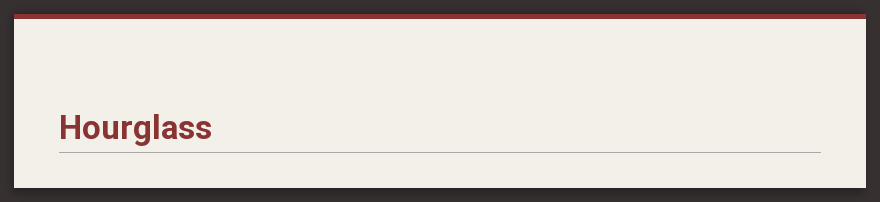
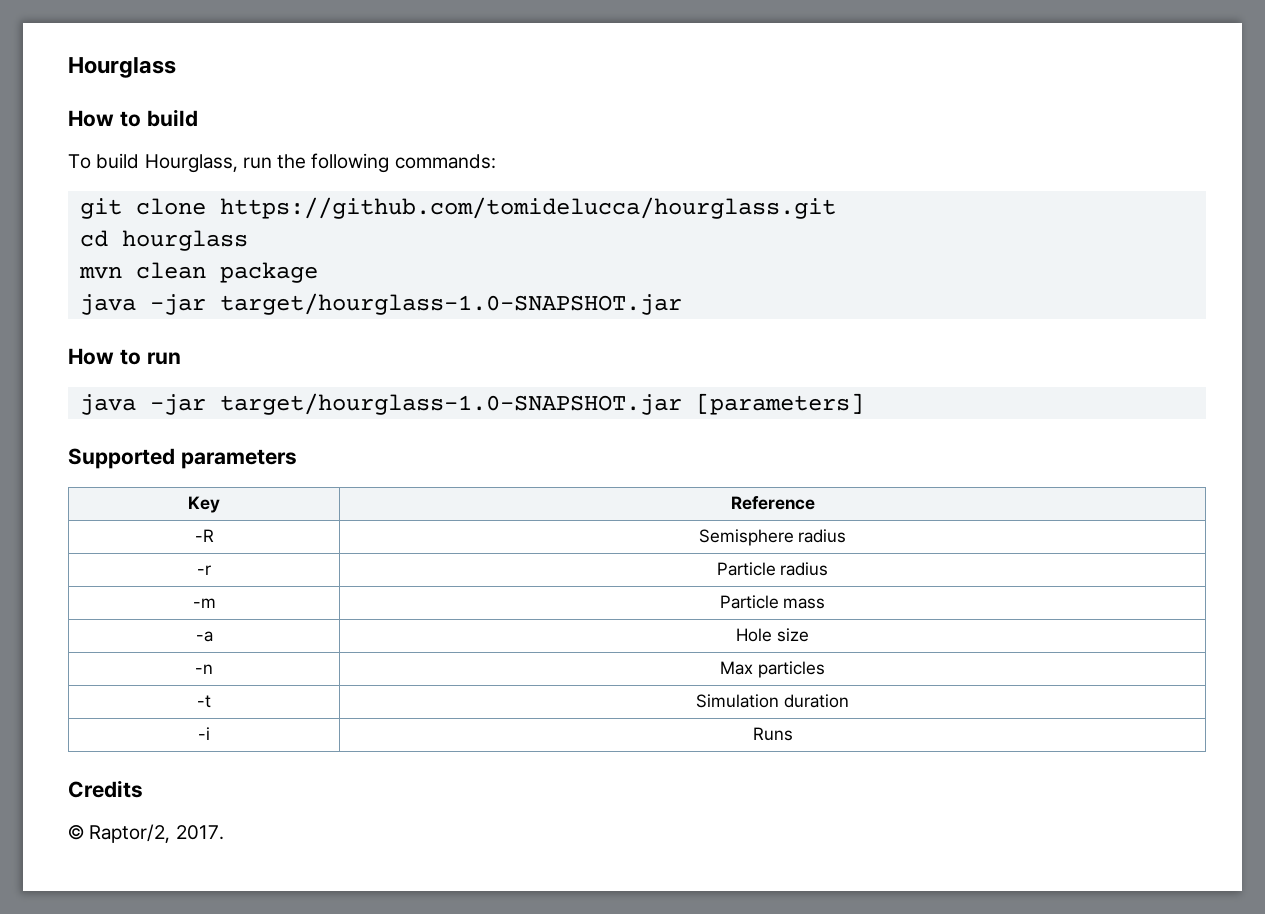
+ How to build
+ To build Hourglass, run the following commands:
+ git clone https://github.com/tomidelucca/hourglass.git
+ cd hourglass
+ mvn clean package
+ java -jar target/hourglass-1.0-SNAPSHOT.jar
+ How to run
+ java -jar target/hourglass-1.0-SNAPSHOT.jar [parameters]
+ Supported parameters
+ Key | Reference
+ -R | Semisphere radius
+ -r | Particle radius
+ -m | Particle mass
+ -a | Hole size
+ -n | Max particles
+ -t | Simulation duration
+ -i | Runs
+ Credits
+ © Raptor/2, 2017.

